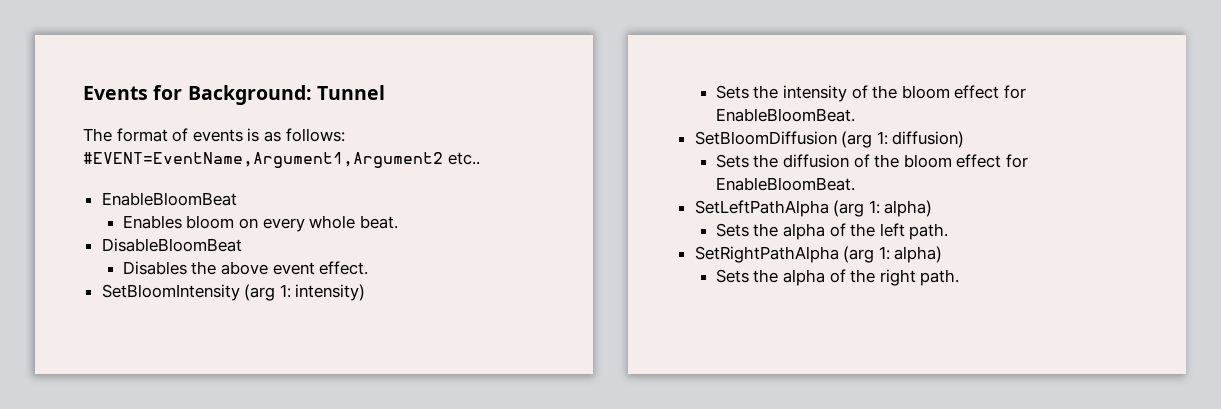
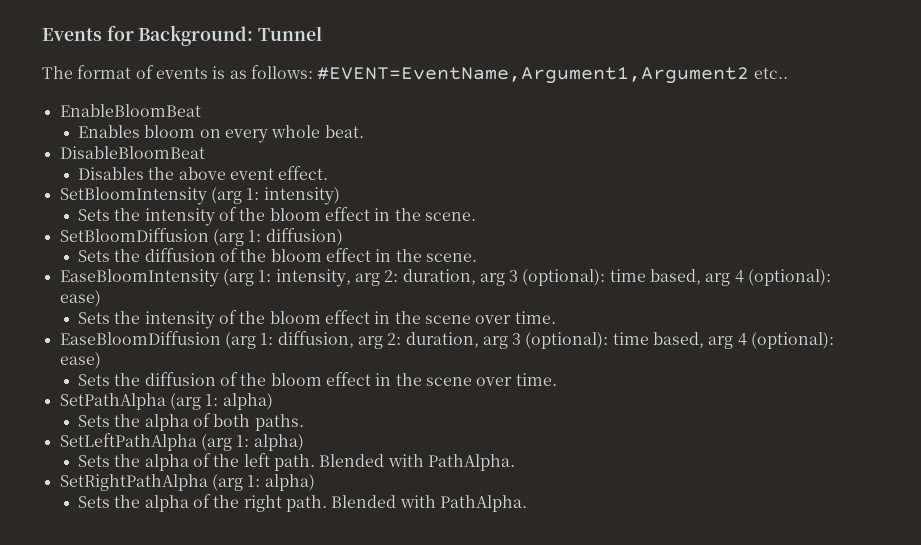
- Sets the intensity of the bloom effect for EnableBloomBeat.
+ Sets the intensity of the bloom effect in the scene.
- Sets the diffusion of the bloom effect for EnableBloomBeat.
+ Sets the diffusion of the bloom effect in the scene.
+ EaseBloomIntensity (arg 1: intensity, arg 2: duration, arg 3 (optional): time based, arg 4 (optional): ease)
+ Sets the intensity of the bloom effect in the scene over time.
+ EaseBloomDiffusion (arg 1: diffusion, arg 2: duration, arg 3 (optional): time based, arg 4 (optional): ease)
+ Sets the diffusion of the bloom effect in the scene over time.
+ SetPathAlpha (arg 1: alpha)
+ Sets the alpha of both paths.
- Sets the alpha of the left path.
+ Sets the alpha of the left path. Blended with PathAlpha.
- Sets the alpha of the right path.
+ Sets the alpha of the right path. Blended with PathAlpha.

